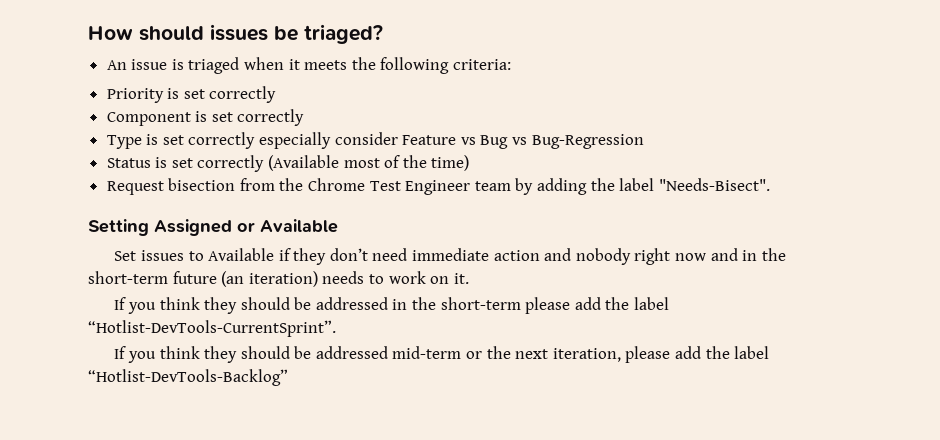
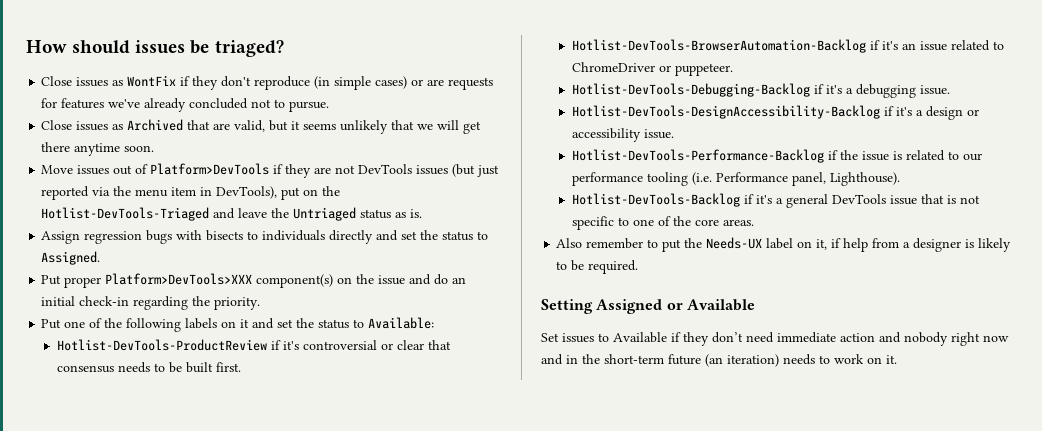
- An issue is triaged when it meets the following criteria:
- Priority is set correctly
- Component is set correctly
- Type is set correctly especially consider Feature vs Bug vs Bug-Regression
- Status is set correctly (Available most of the time)
- Request bisection from the Chrome Test Engineer team by adding the label "Needs-Bisect".
+ Close issues as WontFix if they don't reproduce (in simple cases) or are requests for features we've already concluded not to pursue.
+ Close issues as Archived that are valid, but it seems unlikely that we will get there anytime soon.
+ Move issues out of Platform>DevTools if they are not DevTools issues (but just reported via the menu item in DevTools), put on the Hotlist-DevTools-Triaged and leave the Untriaged status as is.
+ Assign regression bugs with bisects to individuals directly and set the status to Assigned.
+ Put proper Platform>DevTools>XXX component(s) on the issue and do an initial check-in regarding the priority.
+ Put one of the following labels on it and set the status to Available:
+ Hotlist-DevTools-ProductReview if it's controversial or clear that consensus needs to be built first.
+ Hotlist-DevTools-BrowserAutomation-Backlog if it's an issue related to ChromeDriver or puppeteer.
+ Hotlist-DevTools-Debugging-Backlog if it's a debugging issue.
+ Hotlist-DevTools-DesignAccessibility-Backlog if it's a design or accessibility issue.
+ Hotlist-DevTools-Performance-Backlog if the issue is related to our performance tooling (i.e. Performance panel, Lighthouse).
+ Hotlist-DevTools-Backlog if it's a general DevTools issue that is not specific to one of the core areas.
+ Also remember to put the Needs-UX label on it, if help from a designer is likely to be required.
- If you think they should be addressed in the short-term please add the label “Hotlist-DevTools-CurrentSprint”.
- If you think they should be addressed mid-term or the next iteration, please add the label “Hotlist-DevTools-Backlog”

